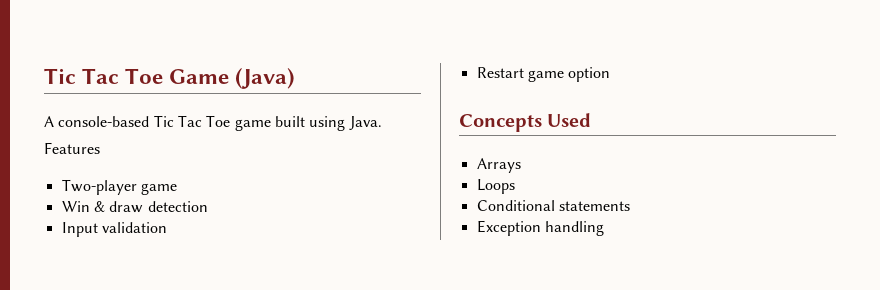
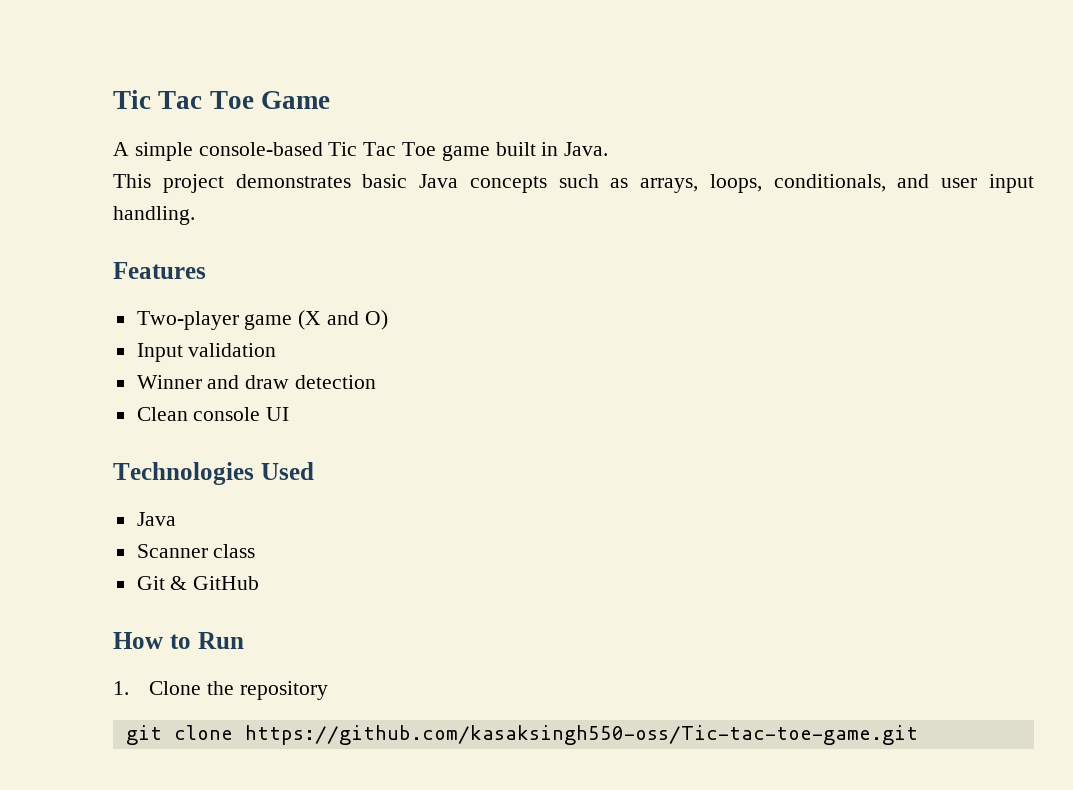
- Tic Tac Toe Game (Java)
+ Tic Tac Toe Game
- A console-based Tic Tac Toe game built using Java.
+ A simple console-based Tic Tac Toe game built in Java.
+ This project demonstrates basic Java concepts such as arrays, loops, conditionals, and user input handling.
  Features
- Two-player game
- Win & draw detection
+ Two-player game (X and O)
  Input validation
- Restart game option
- Concepts Used
- Arrays
- Loops
- Conditional statements
- Exception handling
+ Winner and draw detection
+ Clean console UI
+ Technologies Used
+ Java
+ Scanner class
+ Git & GitHub
+ How to Run
+ 1. Clone the repository
+ git clone https://github.com/kasaksingh550-oss/Tic-tac-toe-game.git

